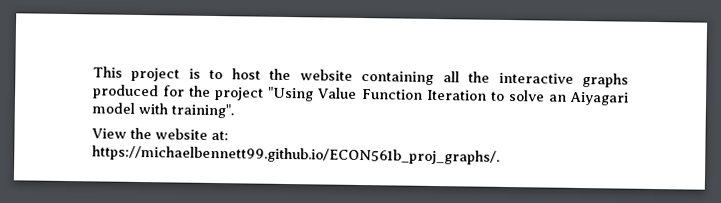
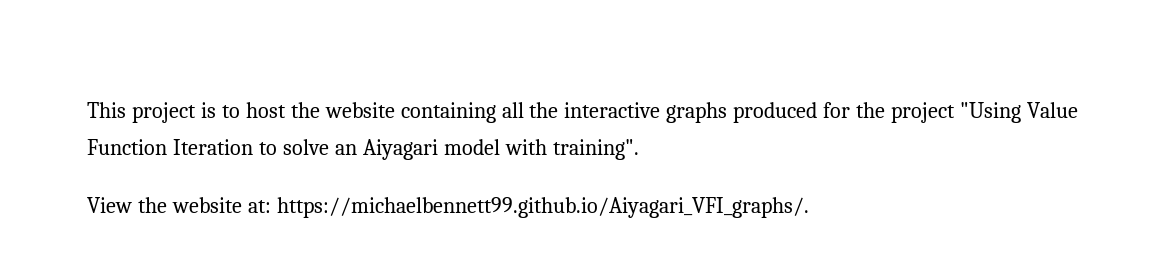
- View the website at: https://michaelbennett99.github.io/ECON561b_proj_graphs/.
+ View the website at: https://michaelbennett99.github.io/Aiyagari_VFI_graphs/.

